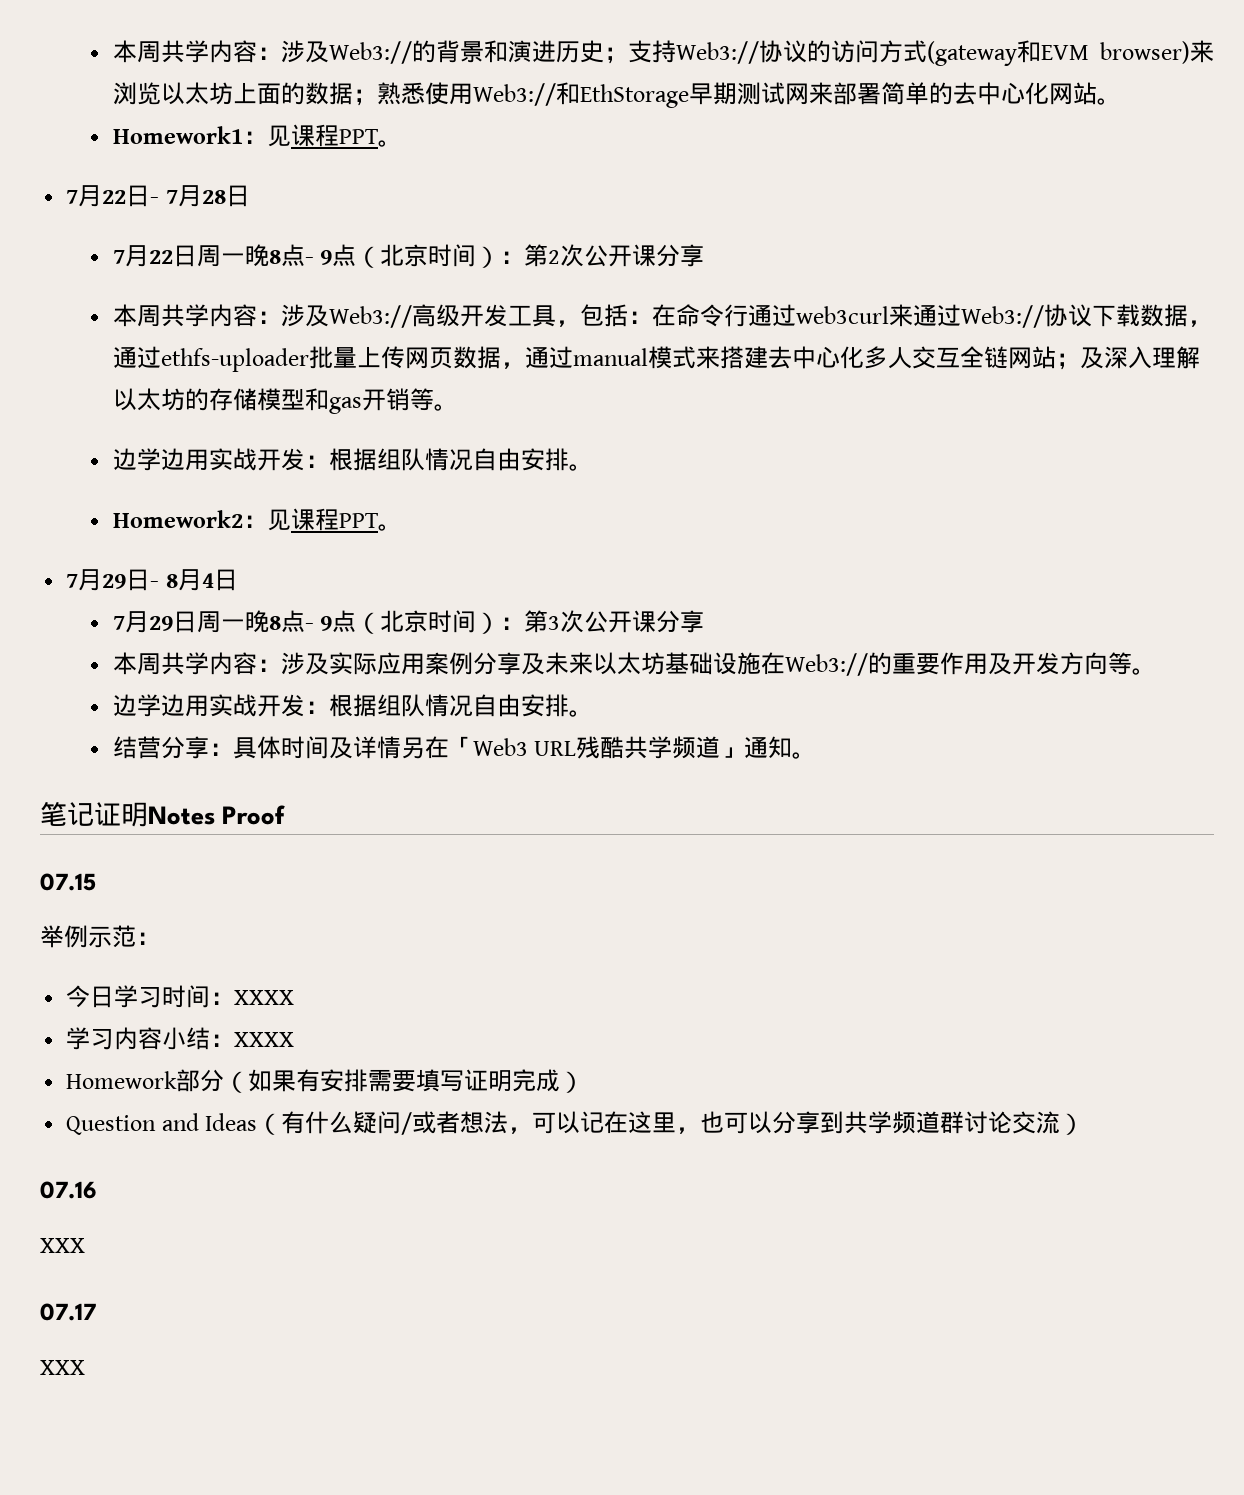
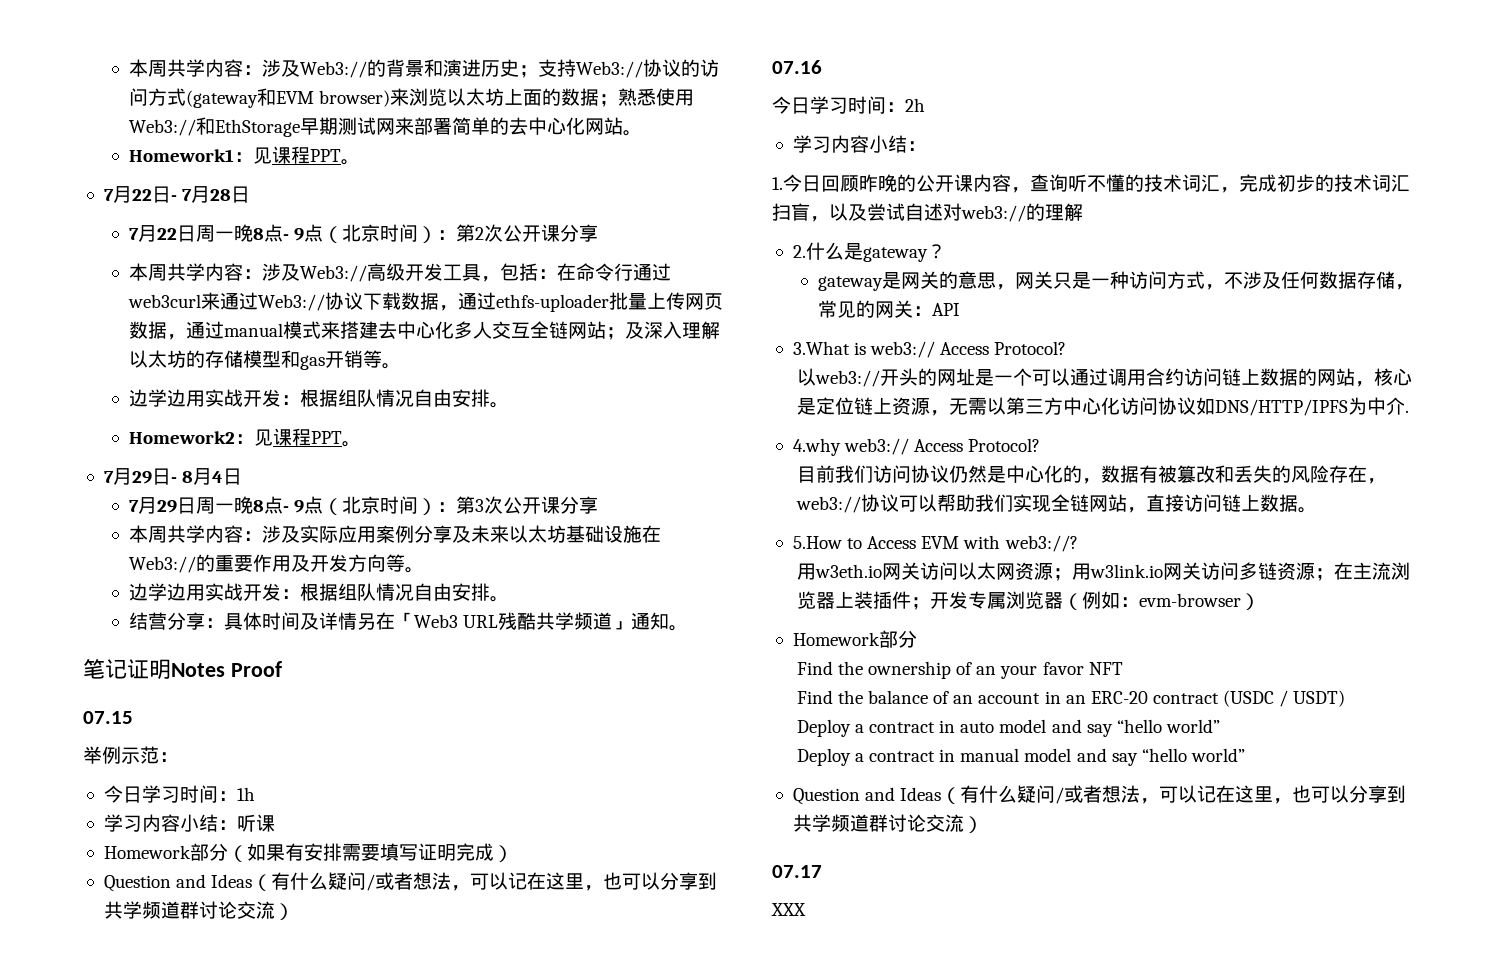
- 今日学习时间：XXXX
- 学习内容小结：XXXX
+ 今日学习时间：1h
+ 学习内容小结：听课
  07.16
- XXX
+ 今日学习时间：2h
+ 学习内容小结：
+ 1.今日回顾昨晚的公开课内容，查询听不懂的技术词汇，完成初步的技术词汇扫盲，以及尝试自述对web3://的理解
+ 2.什么是gateway？
+ gateway是网关的意思，网关只是一种访问方式，不涉及任何数据存储，常见的网关：API
+ 3.What is web3:// Access Protocol?
+ 以web3://开头的网址是一个可以通过调用合约访问链上数据的网站，核心是定位链上资源，无需以第三方中心化访问协议如DNS/HTTP/IPFS为中介.
+ 4.why web3:// Access Protocol?
+ 目前我们访问协议仍然是中心化的，数据有被篡改和丢失的风险存在，web3://协议可以帮助我们实现全链网站，直接访问链上数据。
+ 5.How to Access EVM with web3://?
+ 用w3eth.io网关访问以太网资源；用w3link.io网关访问多链资源；在主流浏览器上装插件；开发专属浏览器（例如：evm-browser）
+ Homework部分
+ Find the ownership of an your favor NFT
+ Find the balance of an account in an ERC-20 contract (USDC / USDT)
+ Deploy a contract in auto model and say “hello world”
+ Deploy a contract in manual model and say “hello world”
+ Question and Ideas（有什么疑问/或者想法，可以记在这里，也可以分享到共学频道群讨论交流）

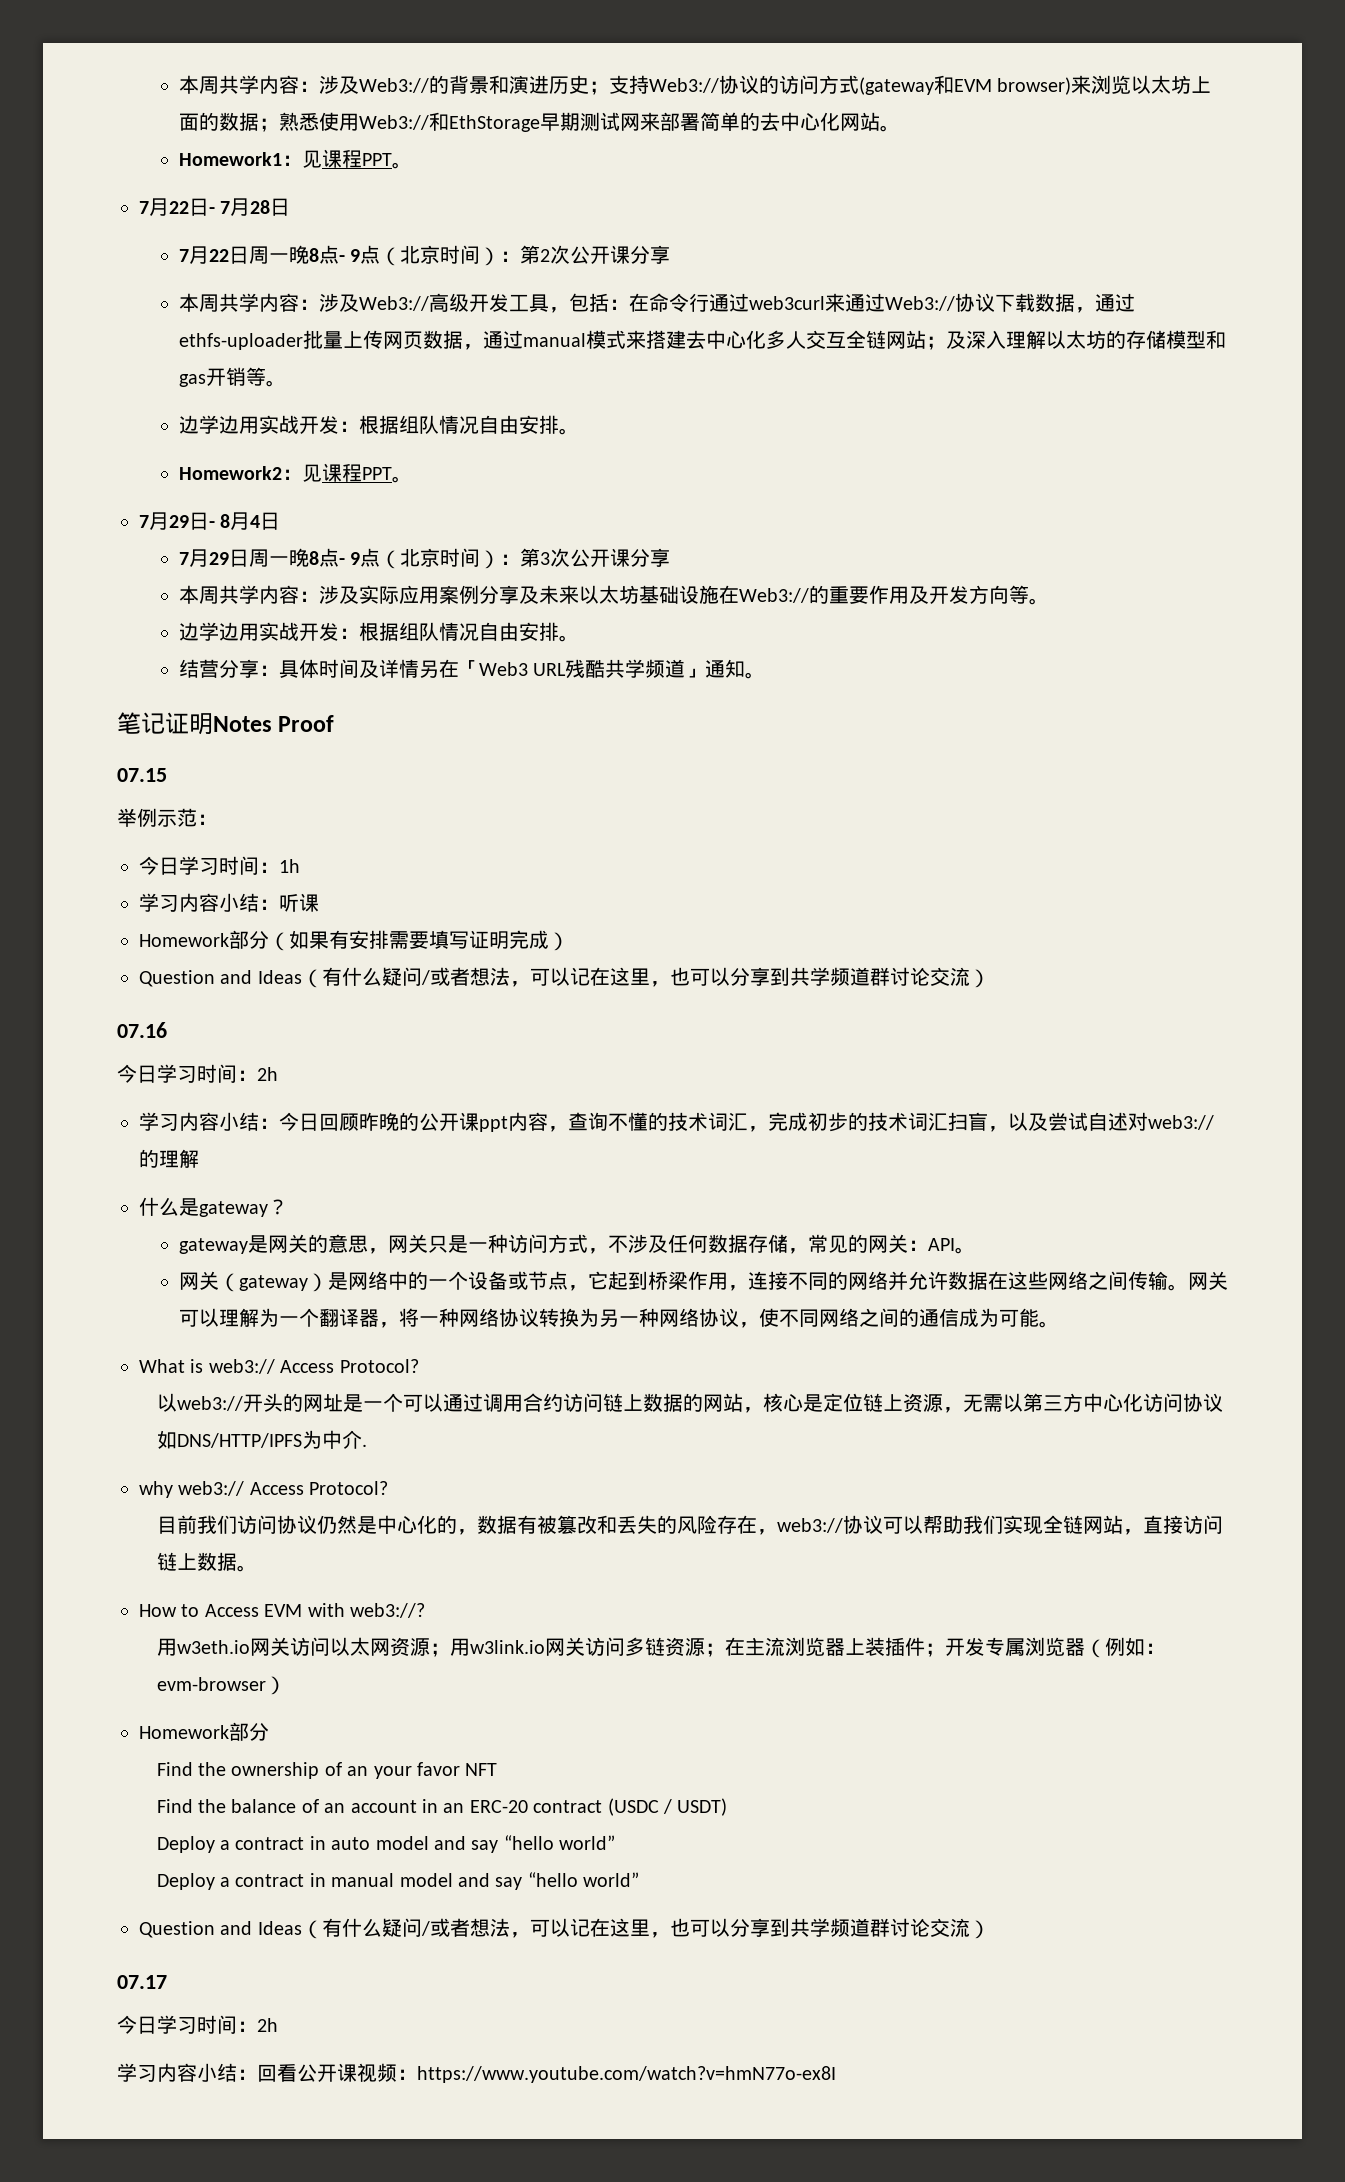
  07.16
  今日学习时间：2h
- 学习内容小结：
- 1.今日回顾昨晚的公开课内容，查询听不懂的技术词汇，完成初步的技术词汇扫盲，以及尝试自述对web3://的理解
+ 学习内容小结：今日回顾昨晚的公开课ppt内容，查询不懂的技术词汇，完成初步的技术词汇扫盲，以及尝试自述对web3://的理解
- 2.什么是gateway？
+ 什么是gateway？
- gateway是网关的意思，网关只是一种访问方式，不涉及任何数据存储，常见的网关：API
- 3.What is web3:// Access Protocol?
+ gateway是网关的意思，网关只是一种访问方式，不涉及任何数据存储，常见的网关：API。
+ 网关（gateway）是网络中的一个设备或节点，它起到桥梁作用，连接不同的网络并允许数据在这些网络之间传输。网关可以理解为一个翻译器，将一种网络协议转换为另一种网络协议，使不同网络之间的通信成为可能。
+ What is web3:// Access Protocol?
- 4.why web3:// Access Protocol?
+ why web3:// Access Protocol?
- 5.How to Access EVM with web3://?
+ How to Access EVM with web3://?
  07.17
- XXX
+ 今日学习时间：2h
+ 学习内容小结：回看公开课视频：https://www.youtube.com/watch?v=hmN77o-ex8I

